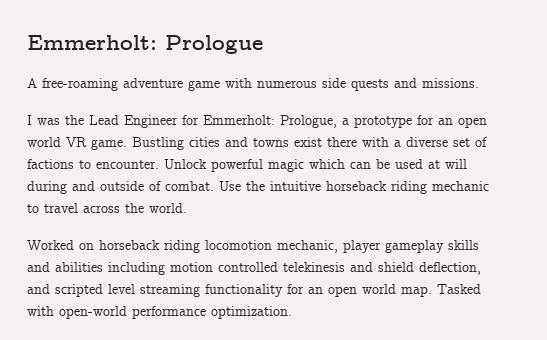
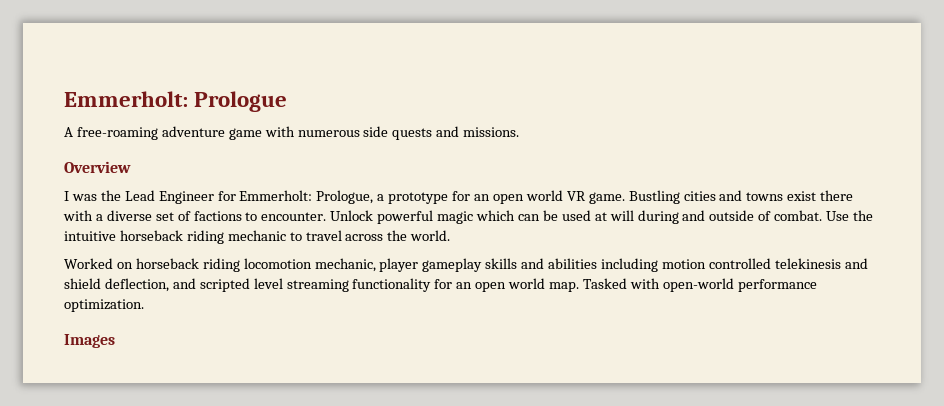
+ Overview
+ Images

